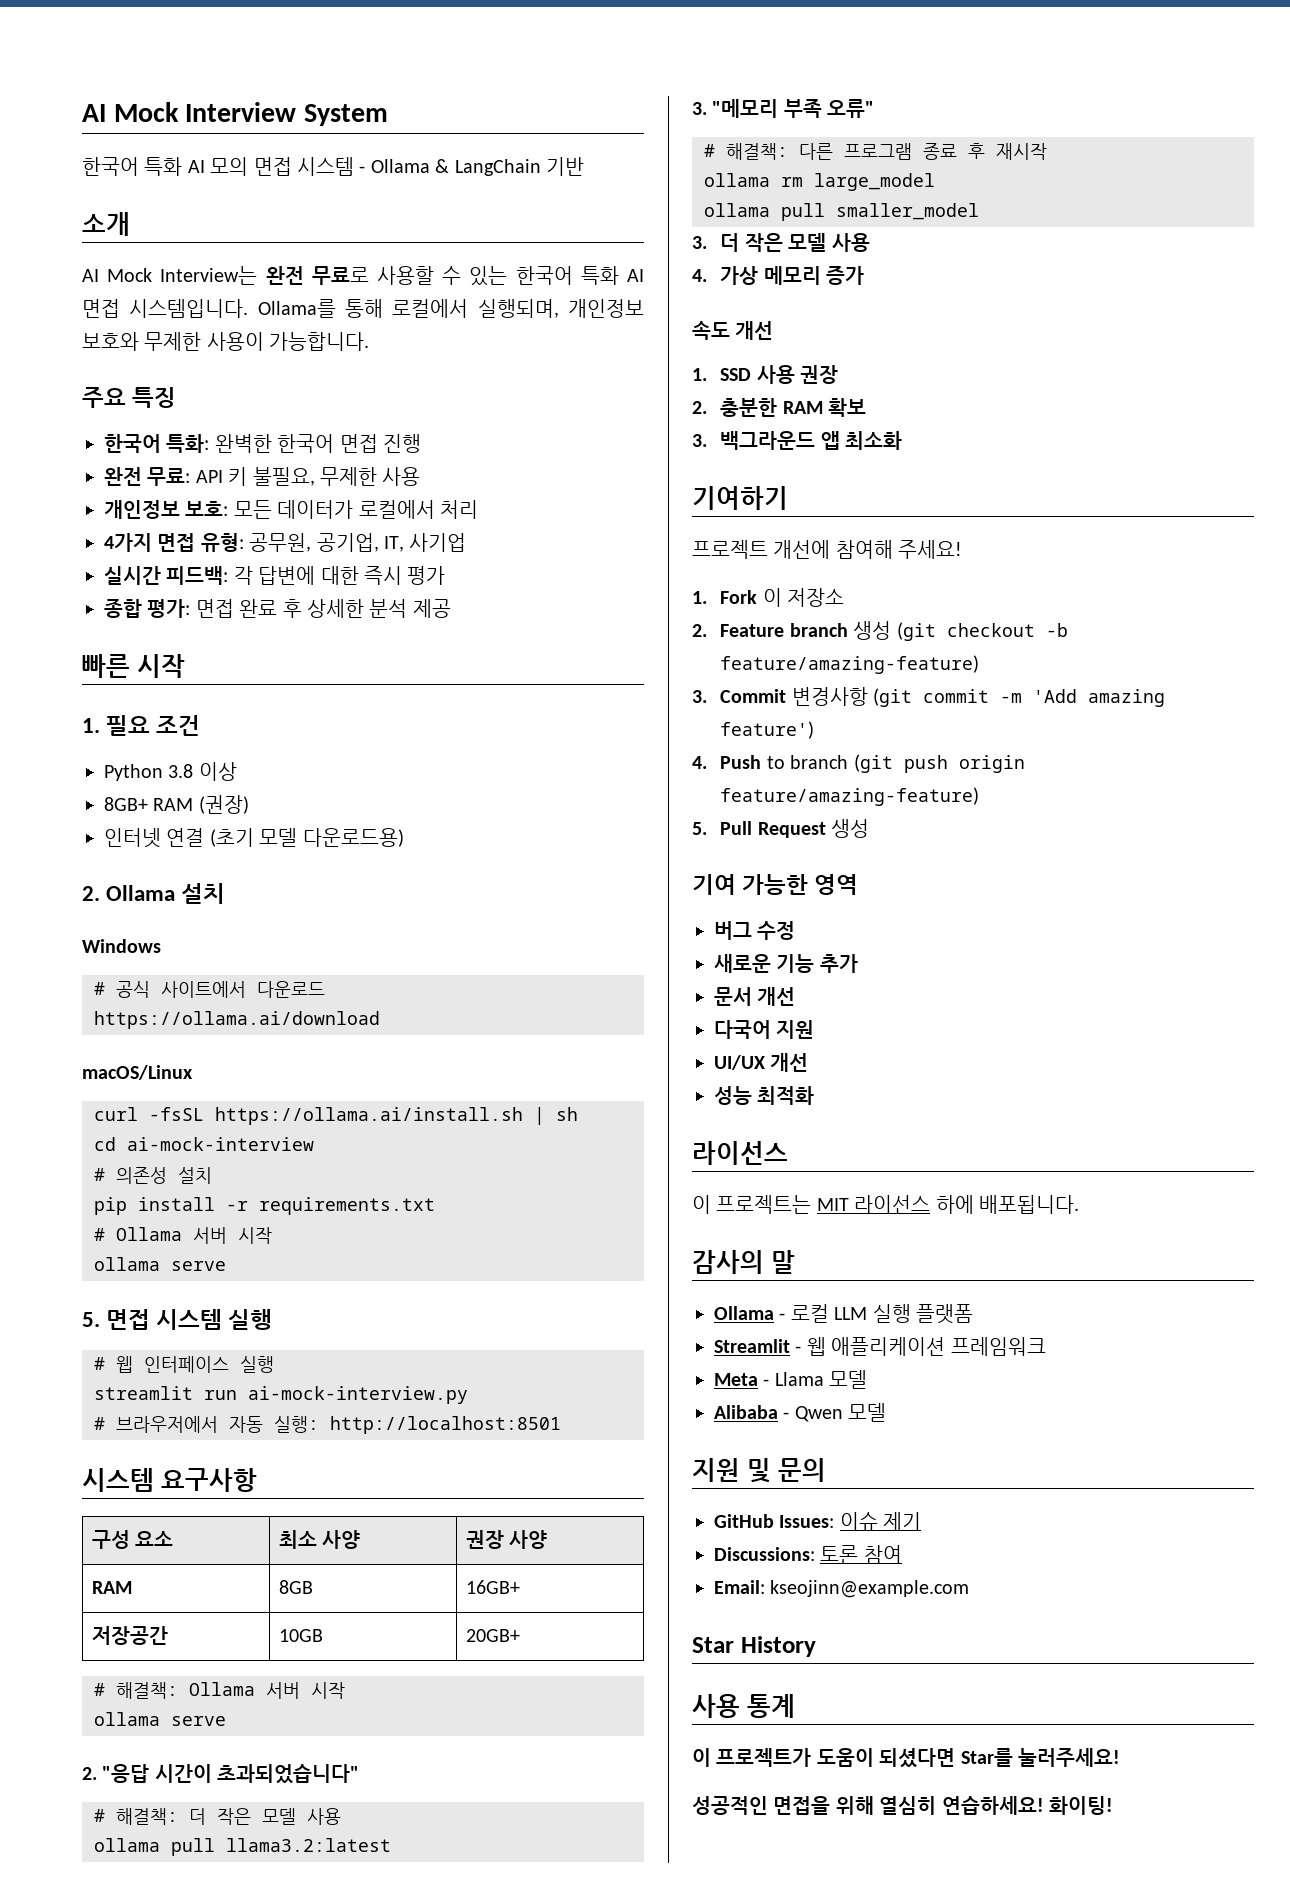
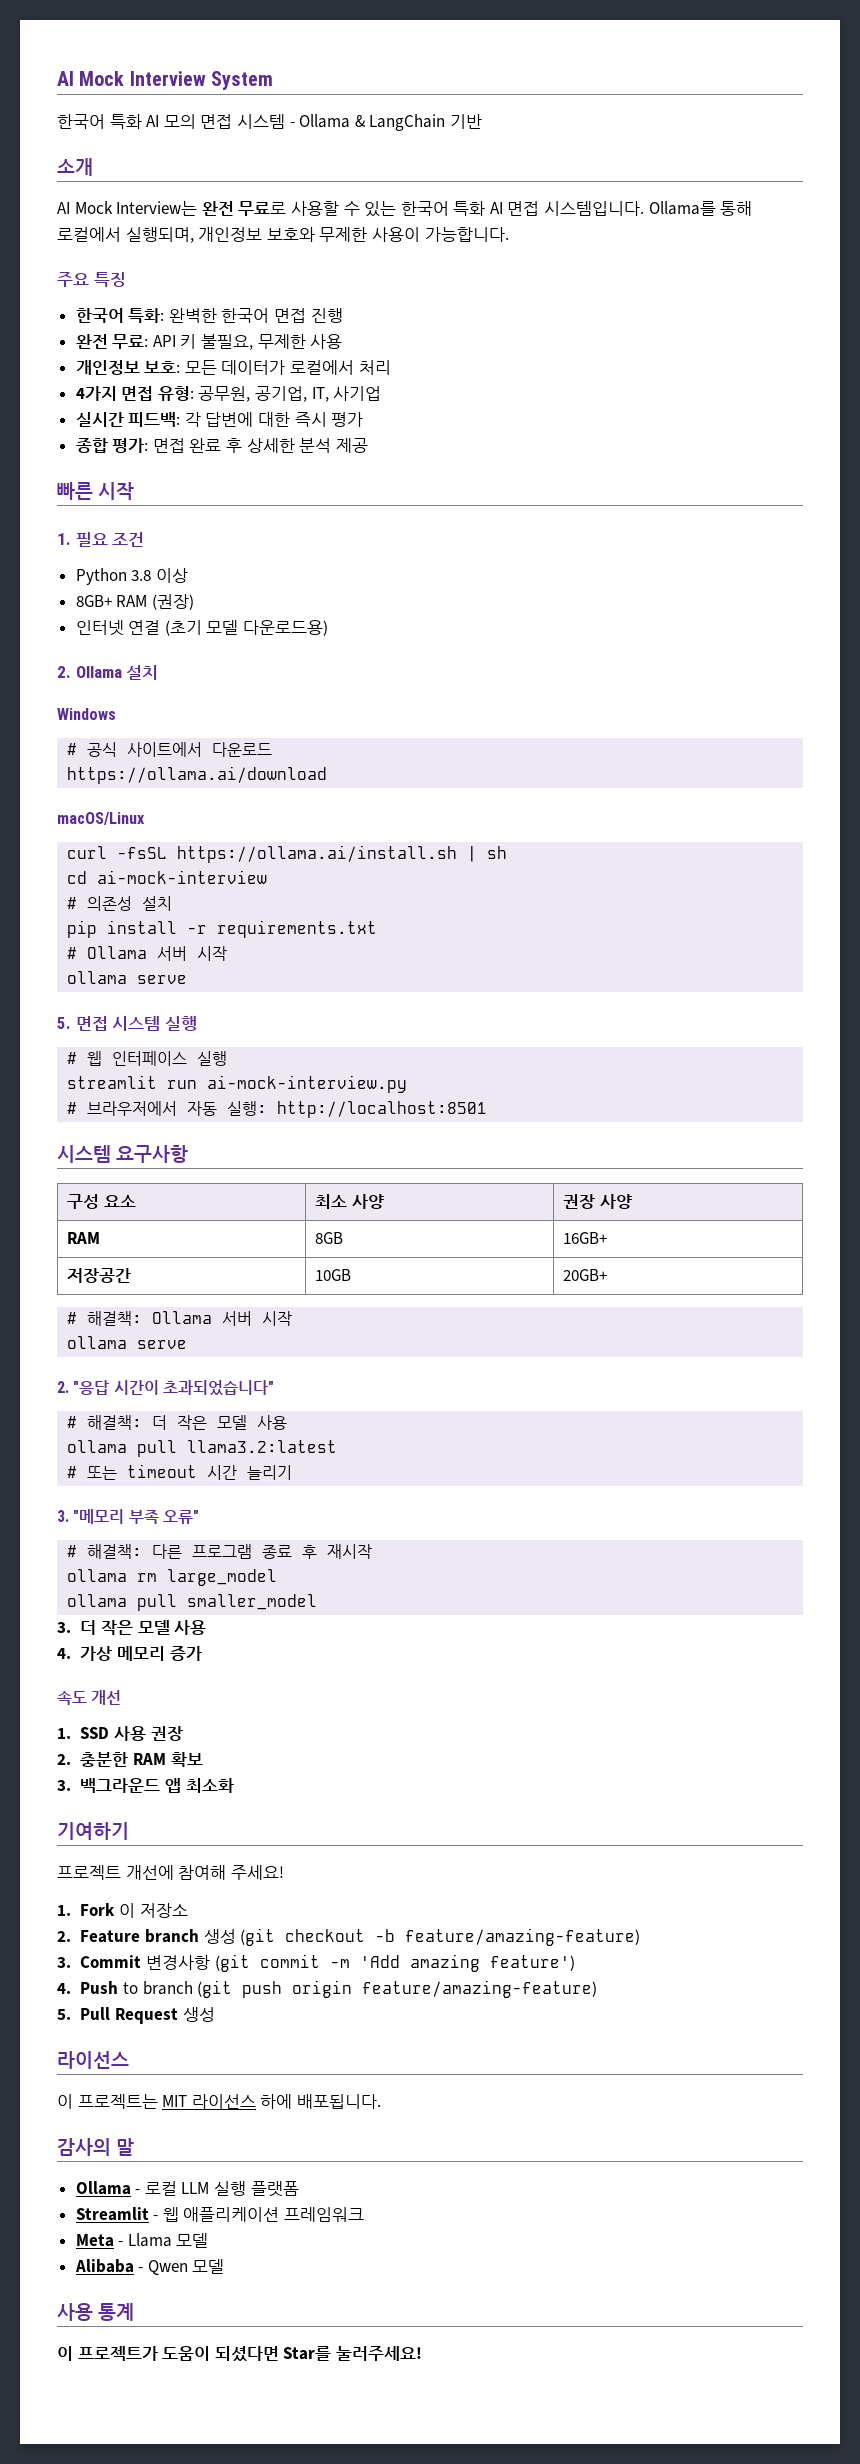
+ # 또는 timeout 시간 늘리기
- 기여 가능한 영역
- 버그 수정
- 새로운 기능 추가
- 문서 개선
- 다국어 지원
- UI/UX 개선
- 성능 최적화
- 지원 및 문의
- GitHub Issues: 이슈 제기
- Discussions: 토론 참여
- Email: kseojinn@example.com
- Star History
- 성공적인 면접을 위해 열심히 연습하세요! 화이팅!

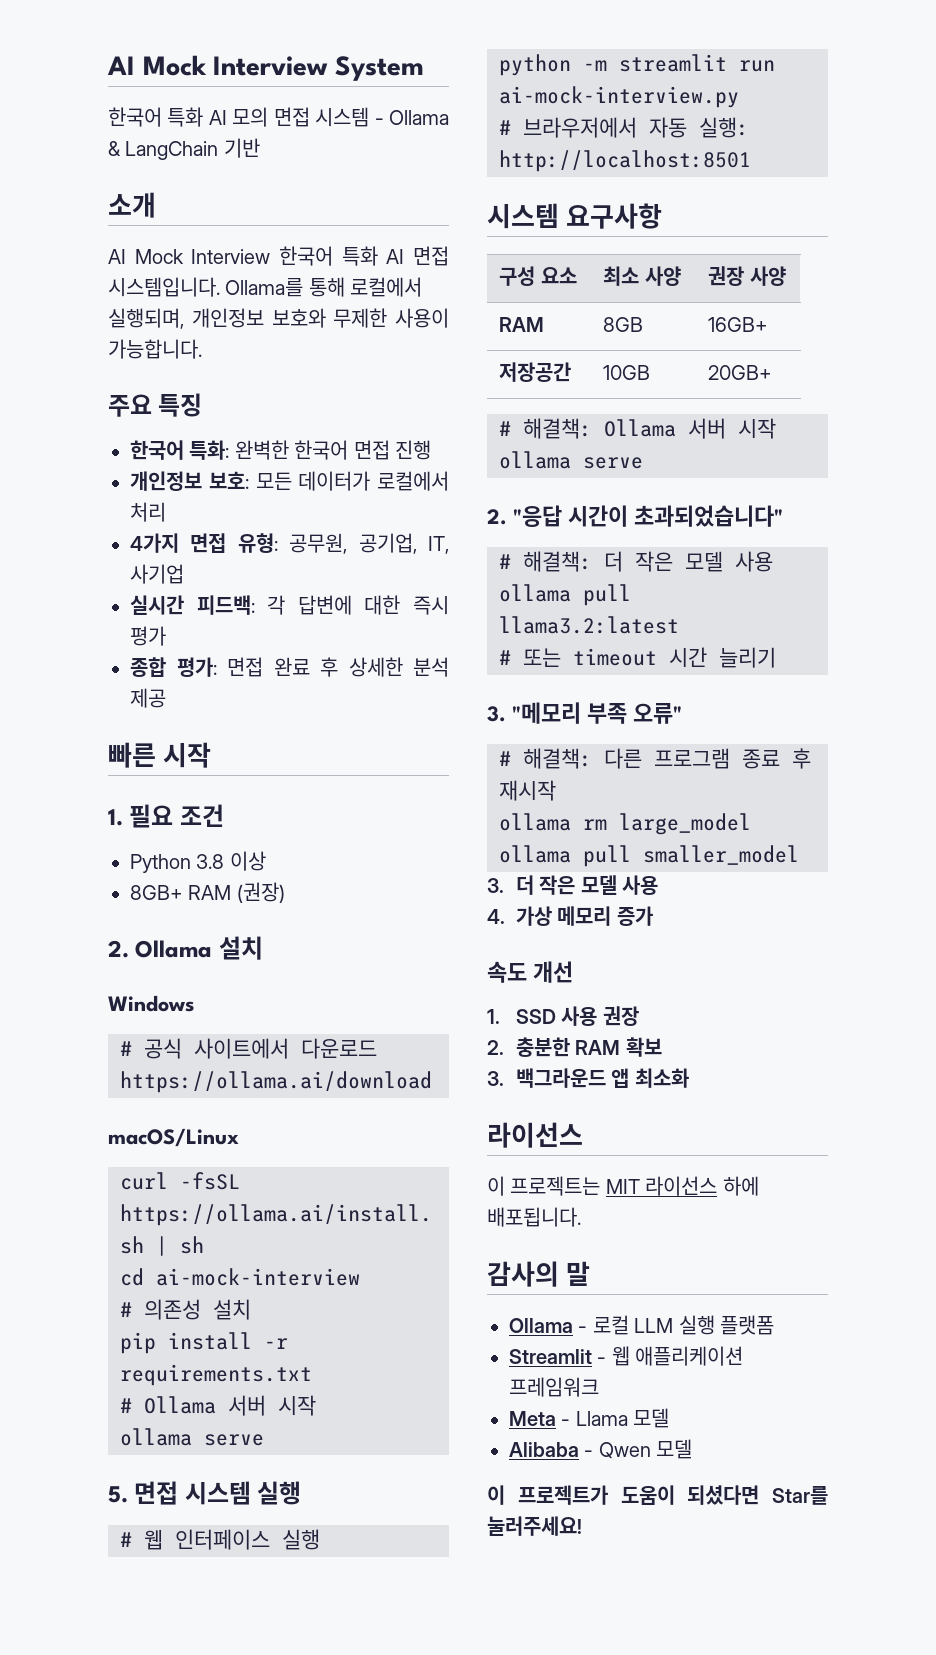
- AI Mock Interview는 완전 무료로 사용할 수 있는 한국어 특화 AI 면접 시스템입니다.
+ AI Mock Interview 한국어 특화 AI 면접 시스템입니다.
- 완전 무료: API 키 불필요, 무제한 사용
- 인터넷 연결 (초기 모델 다운로드용)
- streamlit run ai-mock-interview.py
+ python -m streamlit run ai-mock-interview.py
- 기여하기
- 프로젝트 개선에 참여해 주세요!
- 1. Fork 이 저장소
- 2. Feature branch 생성 (git checkout -b feature/amazing-feature)
- 3. Commit 변경사항 (git commit -m 'Add amazing feature')
- 4. Push to branch (git push origin feature/amazing-feature)
- 5. Pull Request 생성
- 사용 통계

